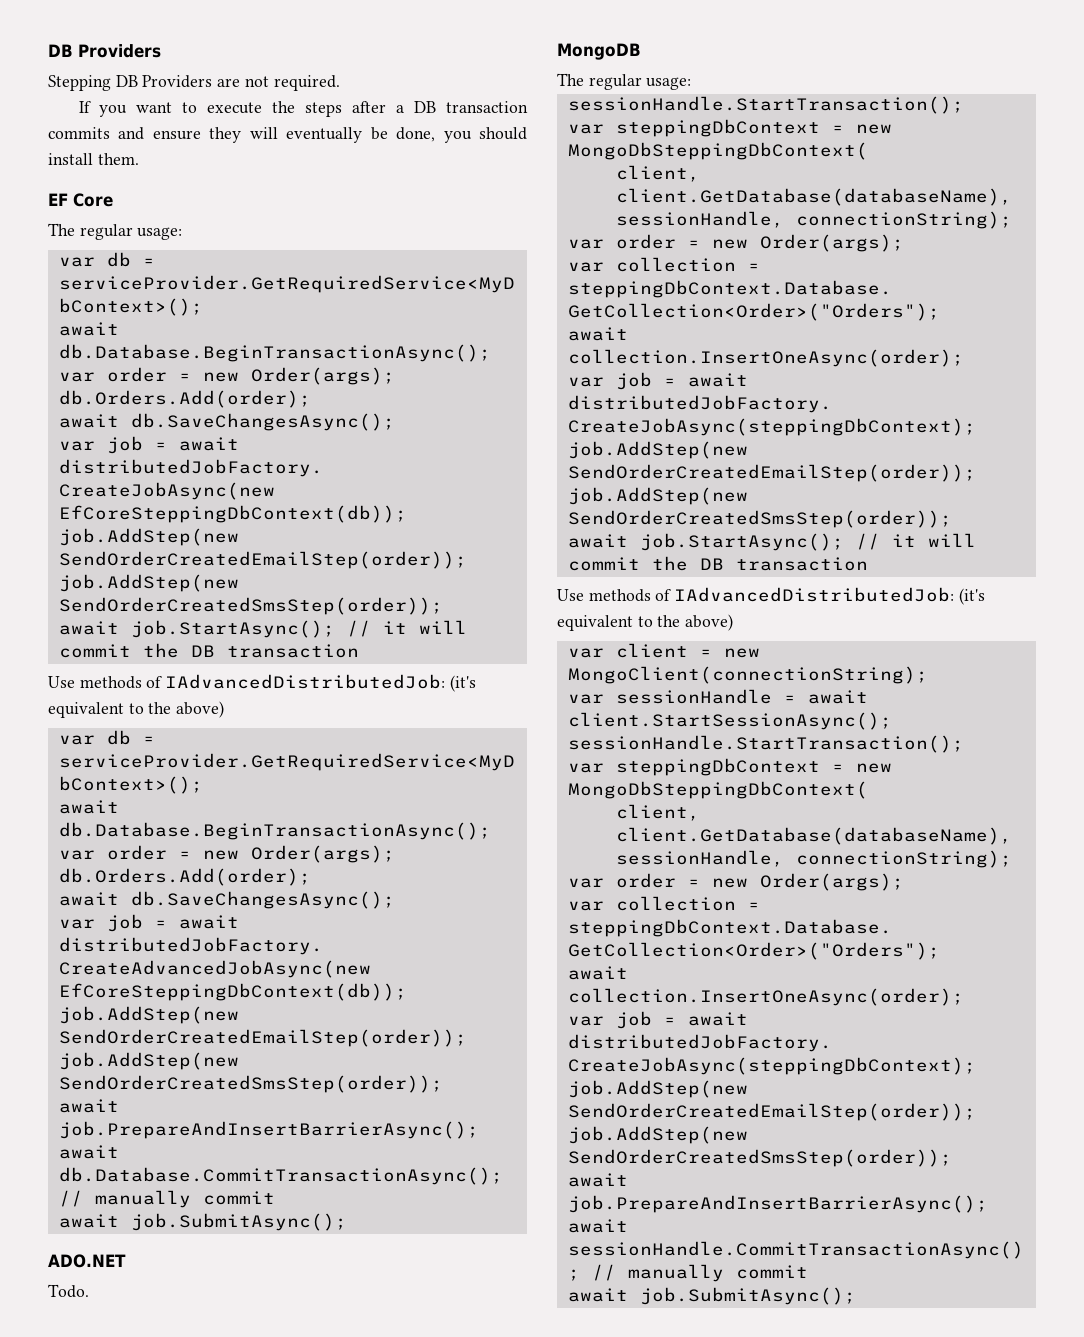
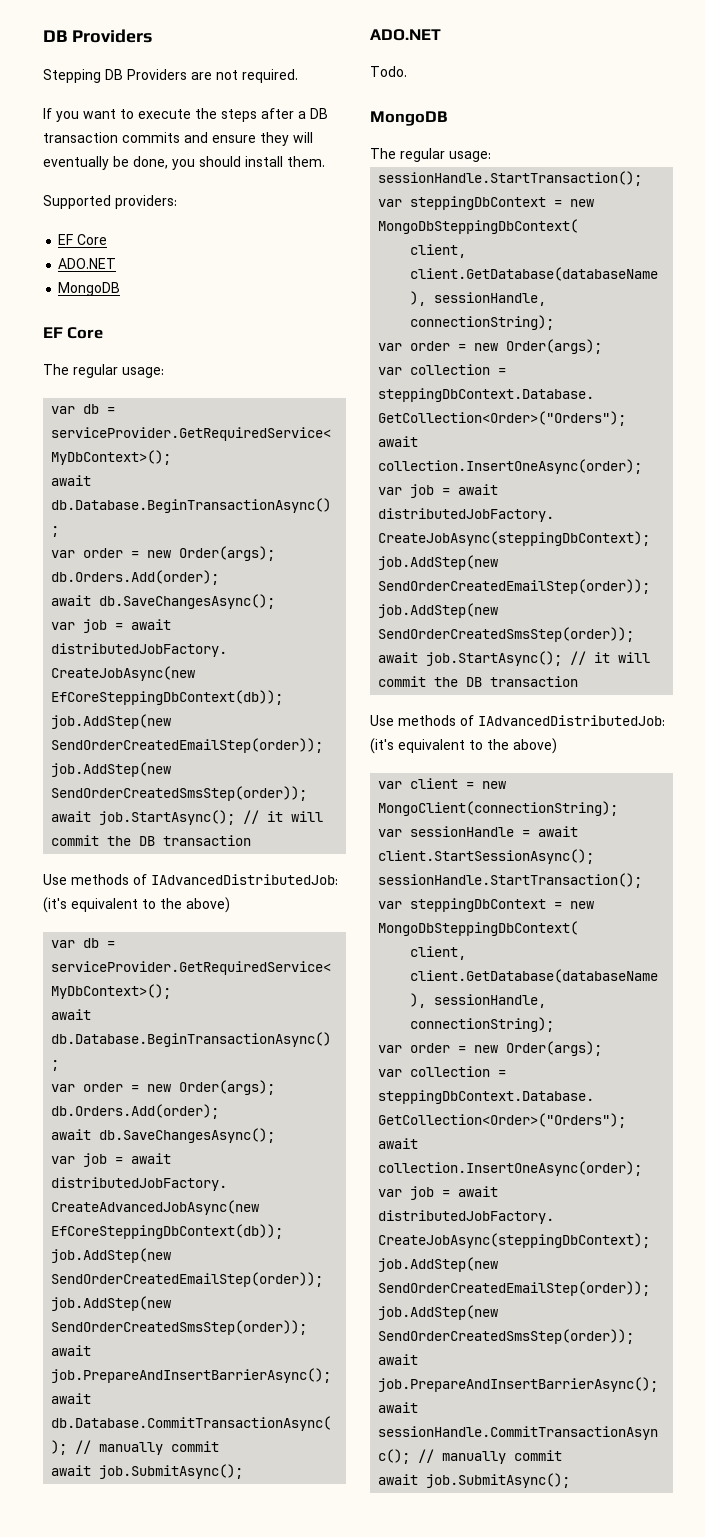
+ Supported providers:
+ EF Core
+ ADO.NET
+ MongoDB

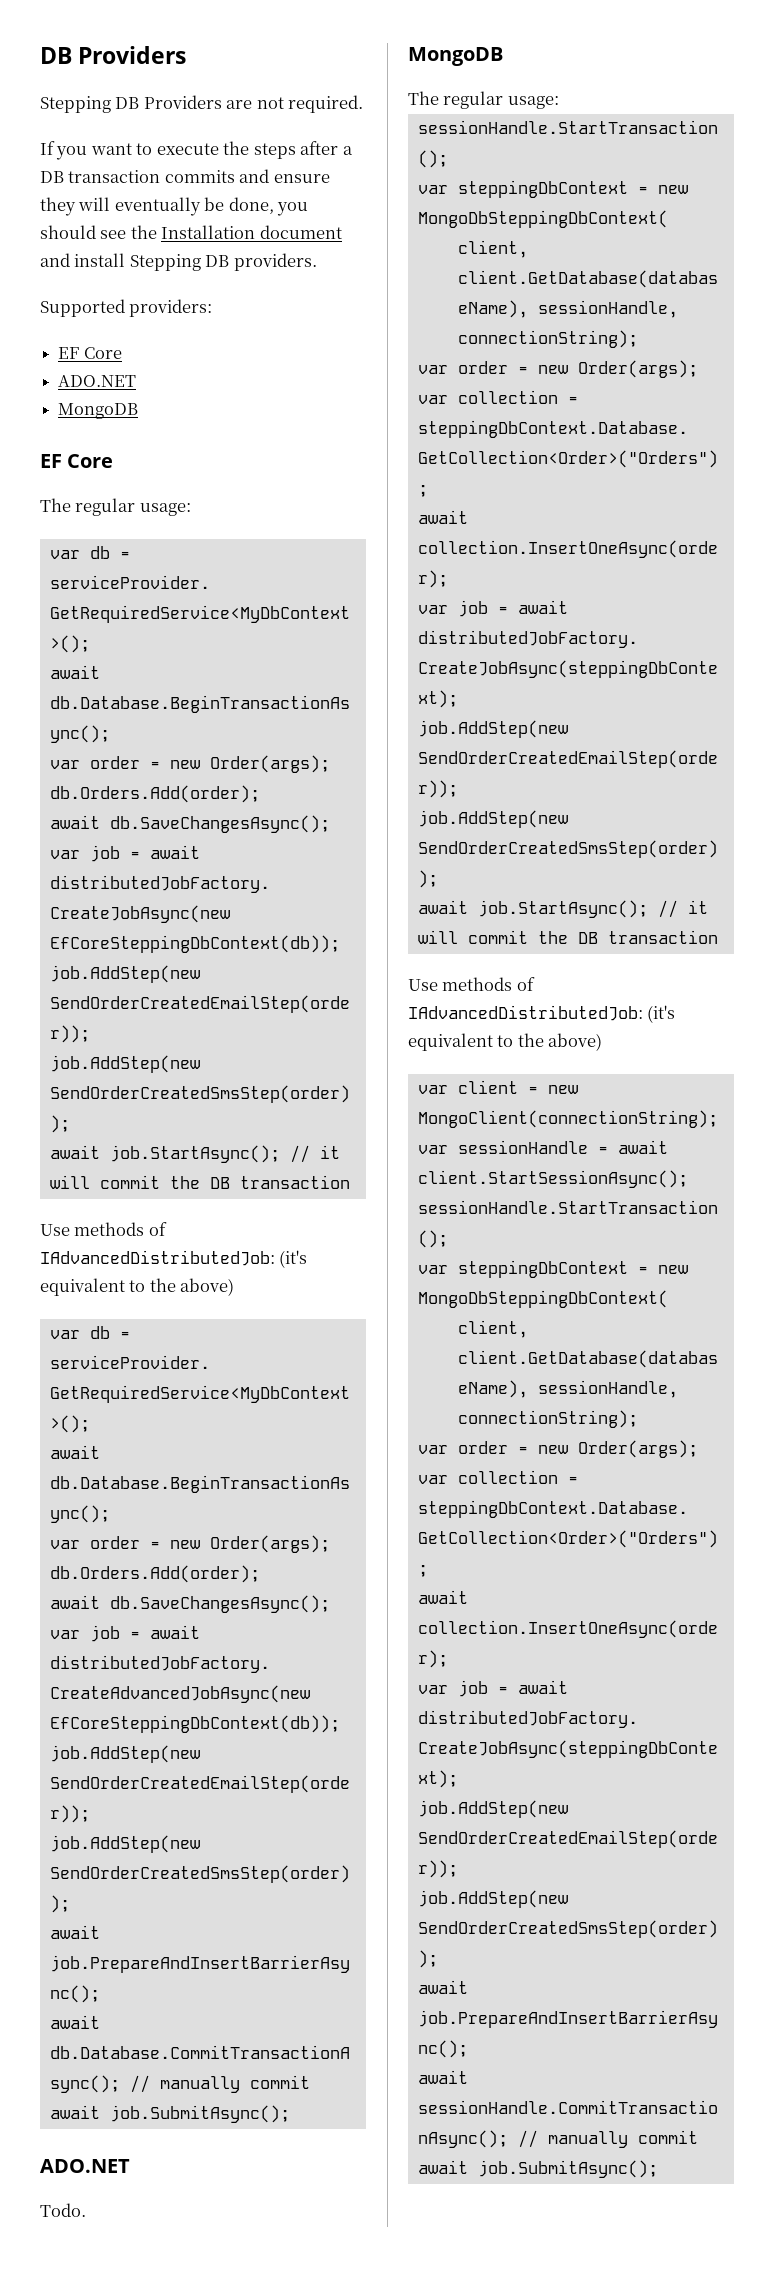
- If you want to execute the steps after a DB transaction commits and ensure they will eventually be done, you should install them.
+ If you want to execute the steps after a DB transaction commits and ensure they will eventually be done, you should see the Installation document and install Stepping DB providers.

